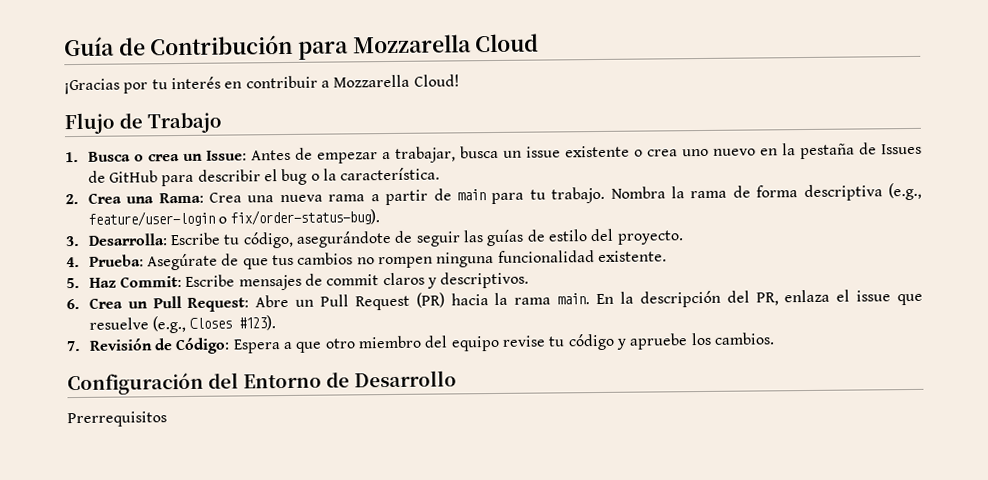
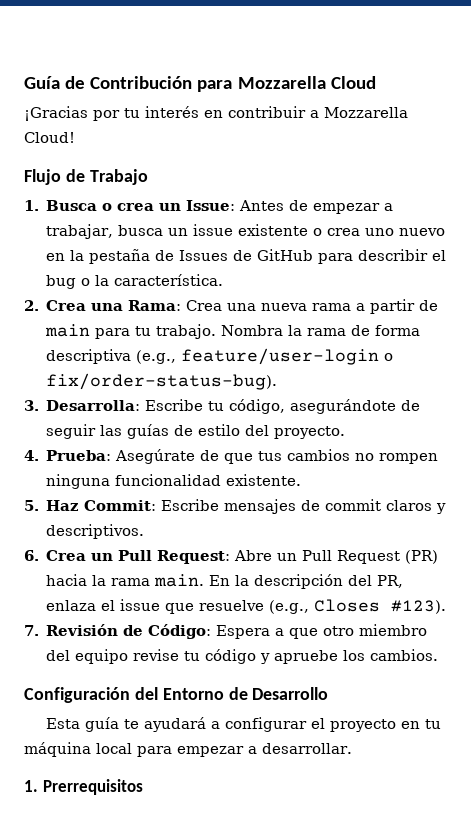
- Prerrequisitos
+ Esta guía te ayudará a configurar el proyecto en tu máquina local para empezar a desarrollar.
+ 1. Prerrequisitos

